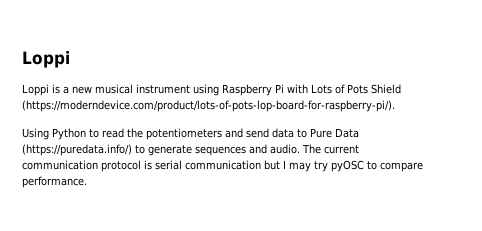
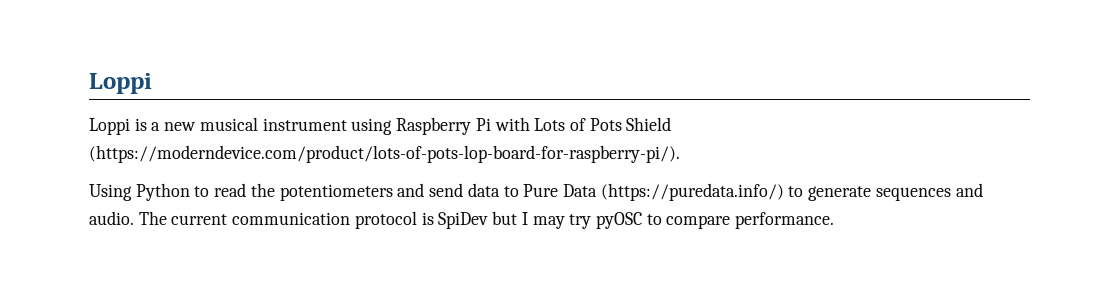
- The current communication protocol is serial communication but I may try pyOSC to compare performance.
+ The current communication protocol is SpiDev but I may try pyOSC to compare performance.

